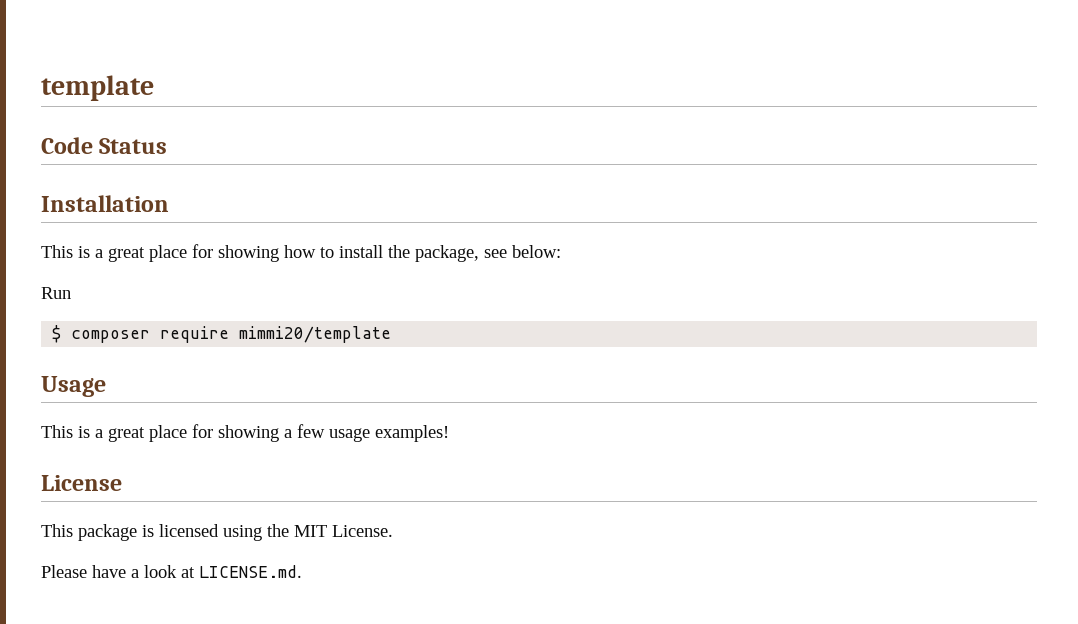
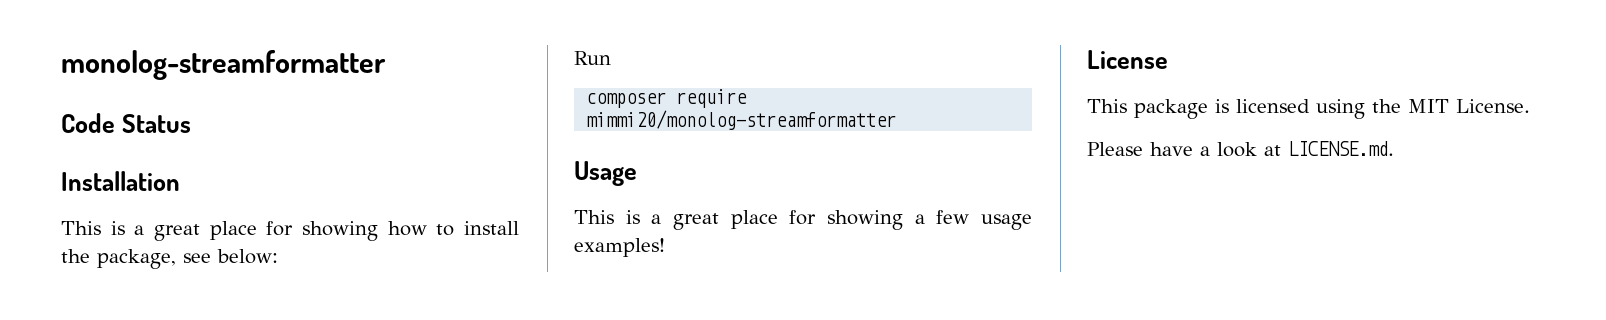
- template
+ monolog-streamformatter
- $ composer require mimmi20/template
+ composer require mimmi20/monolog-streamformatter

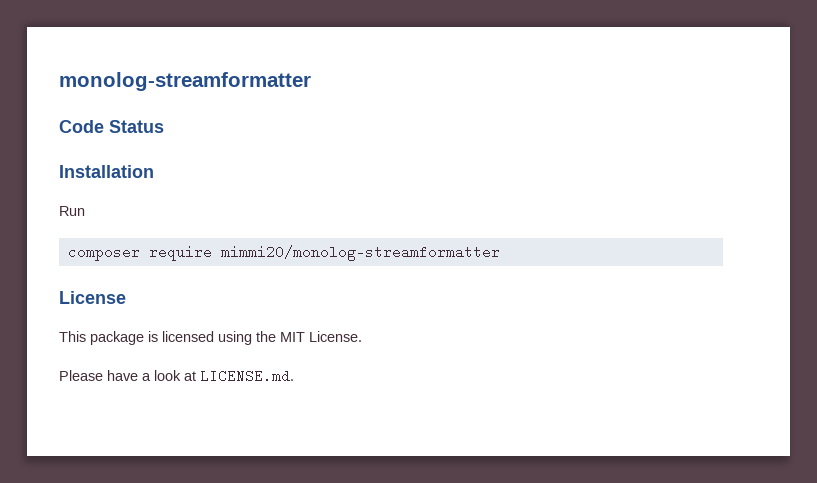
- This is a great place for showing how to install the package, see below:
  Run
  composer require mimmi20/monolog-streamformatter
- Usage
- This is a great place for showing a few usage examples!

